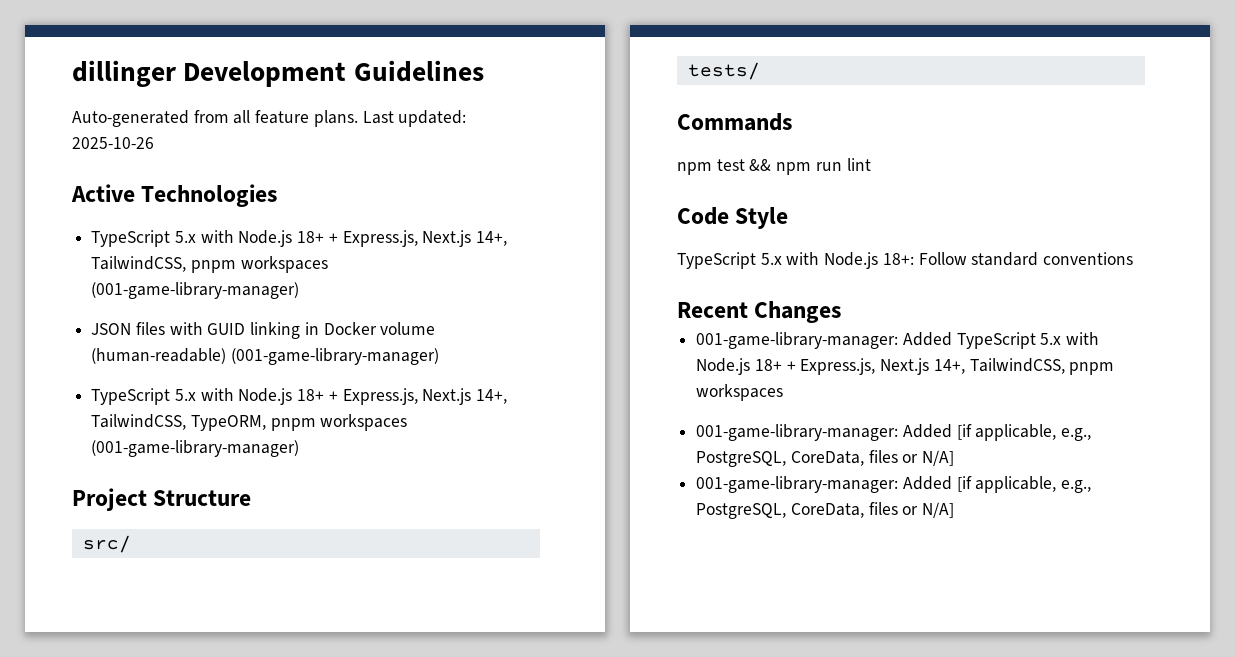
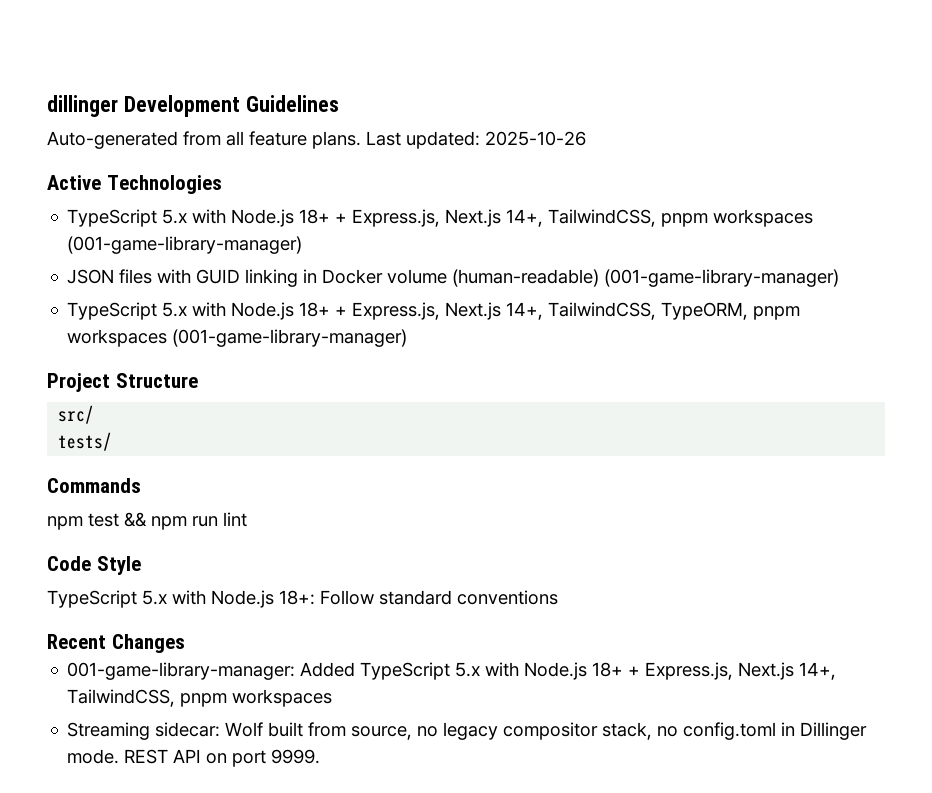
  001-game-library-manager: Added TypeScript 5.x with Node.js 18+ + Express.js, Next.js 14+, TailwindCSS, pnpm workspaces
- 001-game-library-manager: Added [if applicable, e.g., PostgreSQL, CoreData, files or N/A]
- 001-game-library-manager: Added [if applicable, e.g., PostgreSQL, CoreData, files or N/A]
+ Streaming sidecar: Wolf built from source, no legacy compositor stack, no config.toml in Dillinger mode. REST API on port 9999.

